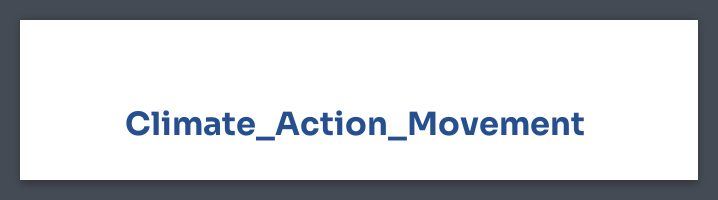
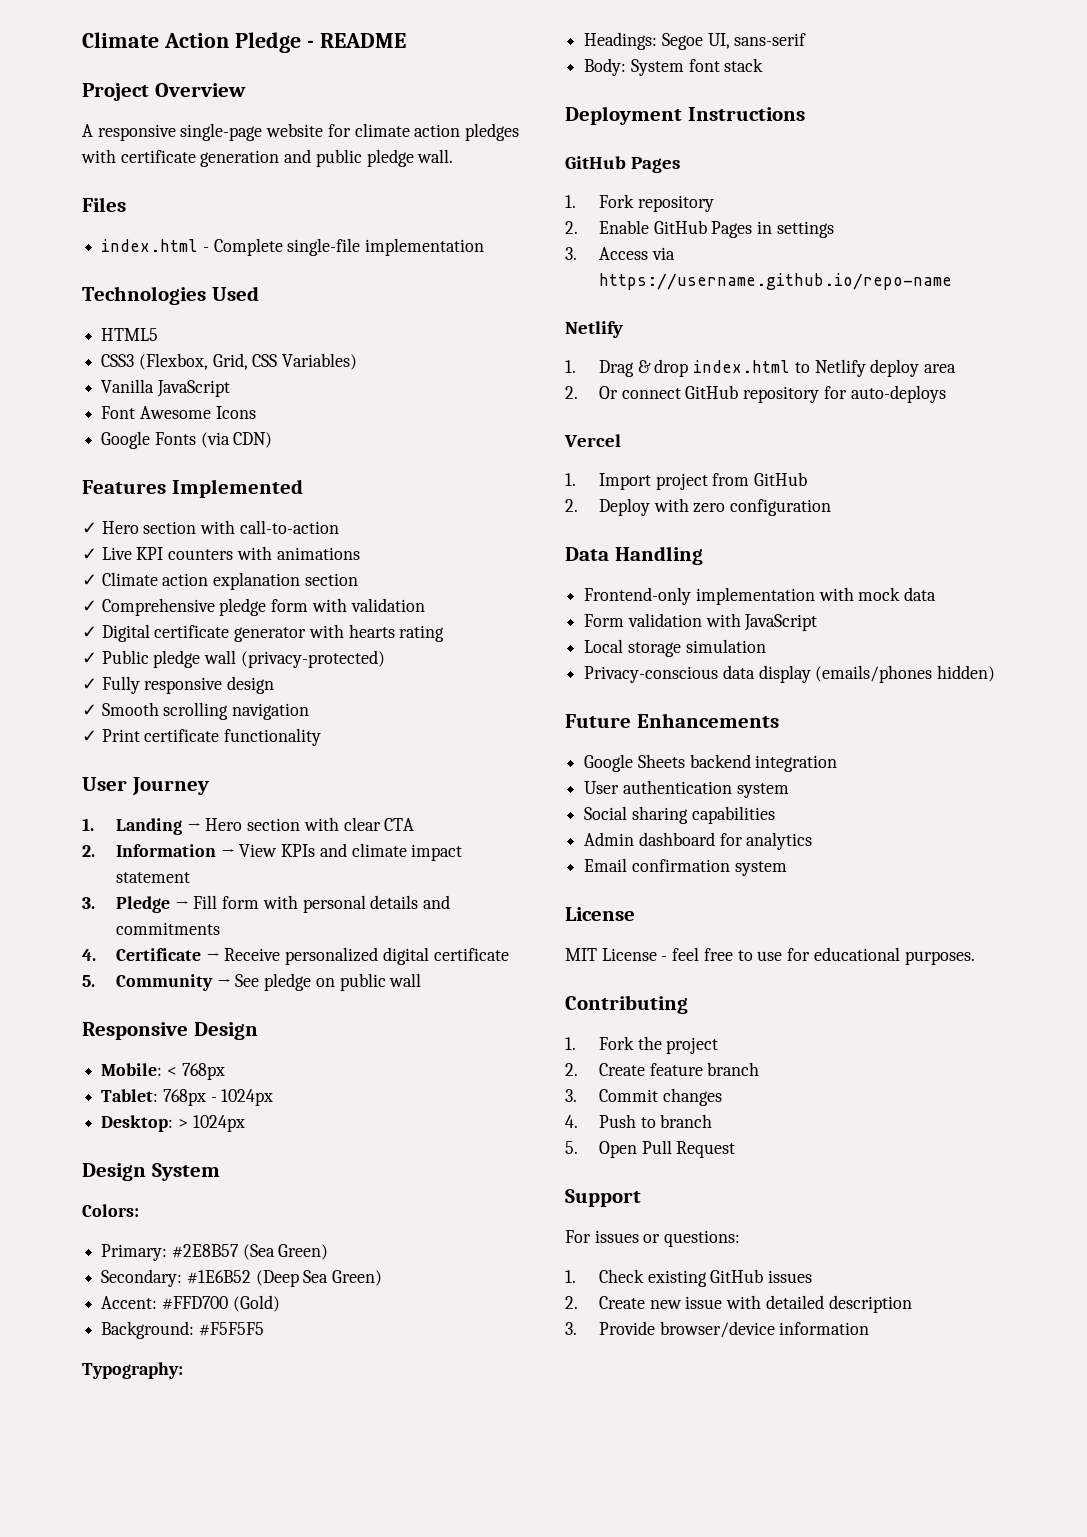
- Climate_Action_Movement
+ Climate Action Pledge - README
+ Project Overview
+ A responsive single-page website for climate action pledges with certificate generation and public pledge wall.
+ Files
+ index.html - Complete single-file implementation
+ Technologies Used
+ HTML5
+ CSS3 (Flexbox, Grid, CSS Variables)
+ Vanilla JavaScript
+ Font Awesome Icons
+ Google Fonts (via CDN)
+ Features Implemented
+ ✓ Hero section with call-to-action
+ ✓ Live KPI counters with animations
+ ✓ Climate action explanation section
+ ✓ Comprehensive pledge form with validation
+ ✓ Digital certificate generator with hearts rating
+ ✓ Public pledge wall (privacy-protected)
+ ✓ Fully responsive design
+ ✓ Smooth scrolling navigation
+ ✓ Print certificate functionality
+ User Journey
+ 1. Landing → Hero section with clear CTA
+ 2. Information → View KPIs and climate impact statement
+ 3. Pledge → Fill form with personal details and commitments
+ 4. Certificate → Receive personalized digital certificate
+ 5. Community → See pledge on public wall
+ Responsive Design
+ Mobile: < 768px
+ Tablet: 768px - 1024px
+ Desktop: > 1024px
+ Design System
+ Colors:
+ Primary: #2E8B57 (Sea Green)
+ Secondary: #1E6B52 (Deep Sea Green)
+ Accent: #FFD700 (Gold)
+ Background: #F5F5F5
+ Typography:
+ Headings: Segoe UI, sans-serif
+ Body: System font stack
+ Deployment Instructions
+ GitHub Pages
+ 1. Fork repository
+ 2. Enable GitHub Pages in settings
+ 3. Access via https://username.github.io/repo-name
+ Netlify
+ 1. Drag & drop index.html to Netlify deploy area
+ 2. Or connect GitHub repository for auto-deploys
+ Vercel
+ 1. Import project from GitHub
+ 2. Deploy with zero configuration
+ Data Handling
+ Frontend-only implementation with mock data
+ Form validation with JavaScript
+ Local storage simulation
+ Privacy-conscious data display (emails/phones hidden)
+ Future Enhancements
+ Google Sheets backend integration
+ User authentication system
+ Social sharing capabilities
+ Admin dashboard for analytics
+ Email confirmation system
+ License
+ MIT License - feel free to use for educational purposes.
+ Contributing
+ 1. Fork the project
+ 2. Create feature branch
+ 3. Commit changes
+ 4. Push to branch
+ 5. Open Pull Request
+ Support
+ For issues or questions:
+ 1. Check existing GitHub issues
+ 2. Create new issue with detailed description
+ 3. Provide browser/device information

